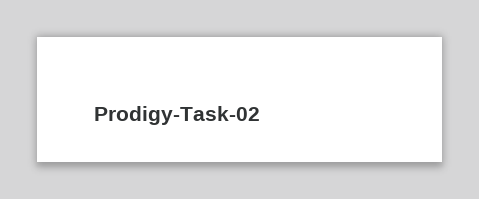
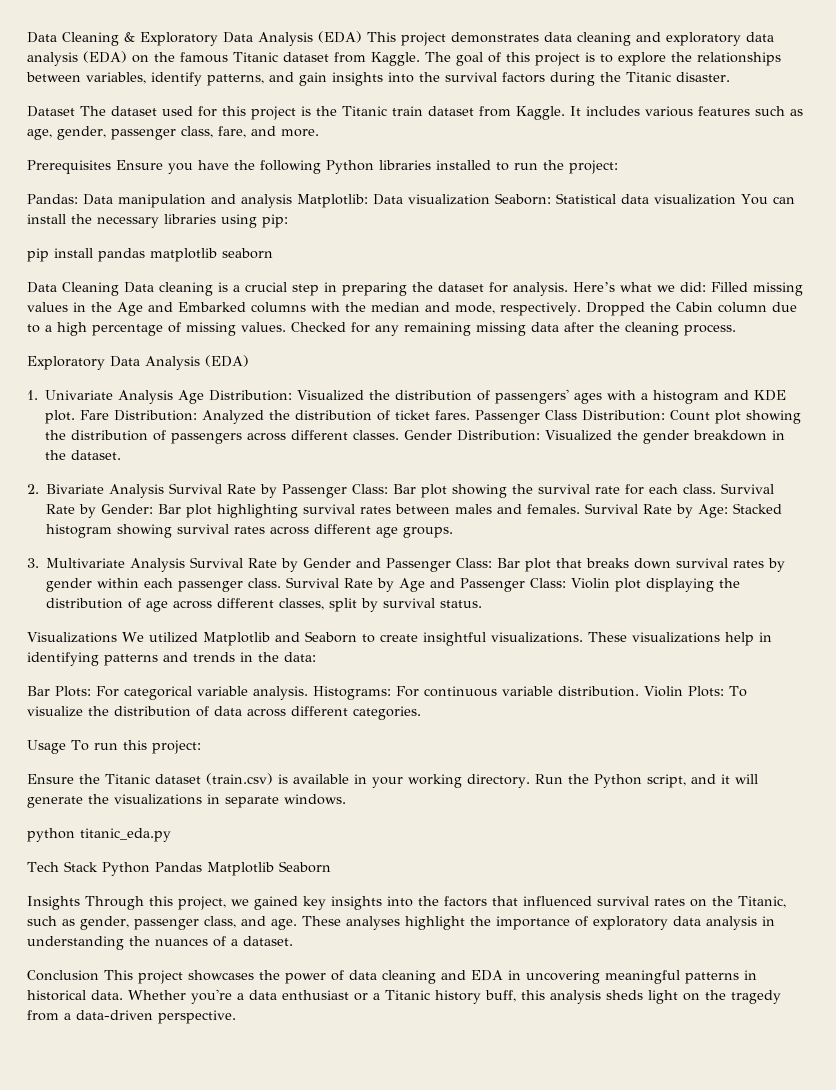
- Prodigy-Task-02
+ Data Cleaning & Exploratory Data Analysis (EDA) This project demonstrates data cleaning and exploratory data analysis (EDA) on the famous Titanic dataset from Kaggle. The goal of this project is to explore the relationships between variables, identify patterns, and gain insights into the survival factors during the Titanic disaster.
+ Dataset The dataset used for this project is the Titanic train dataset from Kaggle. It includes various features such as age, gender, passenger class, fare, and more.
+ Prerequisites Ensure you have the following Python libraries installed to run the project:
+ Pandas: Data manipulation and analysis Matplotlib: Data visualization Seaborn: Statistical data visualization You can install the necessary libraries using pip:
+ pip install pandas matplotlib seaborn
+ Data Cleaning Data cleaning is a crucial step in preparing the dataset for analysis. Here’s what we did: Filled missing values in the Age and Embarked columns with the median and mode, respectively. Dropped the Cabin column due to a high percentage of missing values. Checked for any remaining missing data after the cleaning process.
+ Exploratory Data Analysis (EDA)
+ 1. Univariate Analysis Age Distribution: Visualized the distribution of passengers' ages with a histogram and KDE plot. Fare Distribution: Analyzed the distribution of ticket fares. Passenger Class Distribution: Count plot showing the distribution of passengers across different classes. Gender Distribution: Visualized the gender breakdown in the dataset.
+ 2. Bivariate Analysis Survival Rate by Passenger Class: Bar plot showing the survival rate for each class. Survival Rate by Gender: Bar plot highlighting survival rates between males and females. Survival Rate by Age: Stacked histogram showing survival rates across different age groups.
+ 3. Multivariate Analysis Survival Rate by Gender and Passenger Class: Bar plot that breaks down survival rates by gender within each passenger class. Survival Rate by Age and Passenger Class: Violin plot displaying the distribution of age across different classes, split by survival status.
+ Visualizations We utilized Matplotlib and Seaborn to create insightful visualizations. These visualizations help in identifying patterns and trends in the data:
+ Bar Plots: For categorical variable analysis. Histograms: For continuous variable distribution. Violin Plots: To visualize the distribution of data across different categories.
+ Usage To run this project:
+ Ensure the Titanic dataset (train.csv) is available in your working directory. Run the Python script, and it will generate the visualizations in separate windows.
+ python titanic_eda.py
+ Tech Stack Python Pandas Matplotlib Seaborn
+ Insights Through this project, we gained key insights into the factors that influenced survival rates on the Titanic, such as gender, passenger class, and age. These analyses highlight the importance of exploratory data analysis in understanding the nuances of a dataset.
+ Conclusion This project showcases the power of data cleaning and EDA in uncovering meaningful patterns in historical data. Whether you're a data enthusiast or a Titanic history buff, this analysis sheds light on the tragedy from a data-driven perspective.

